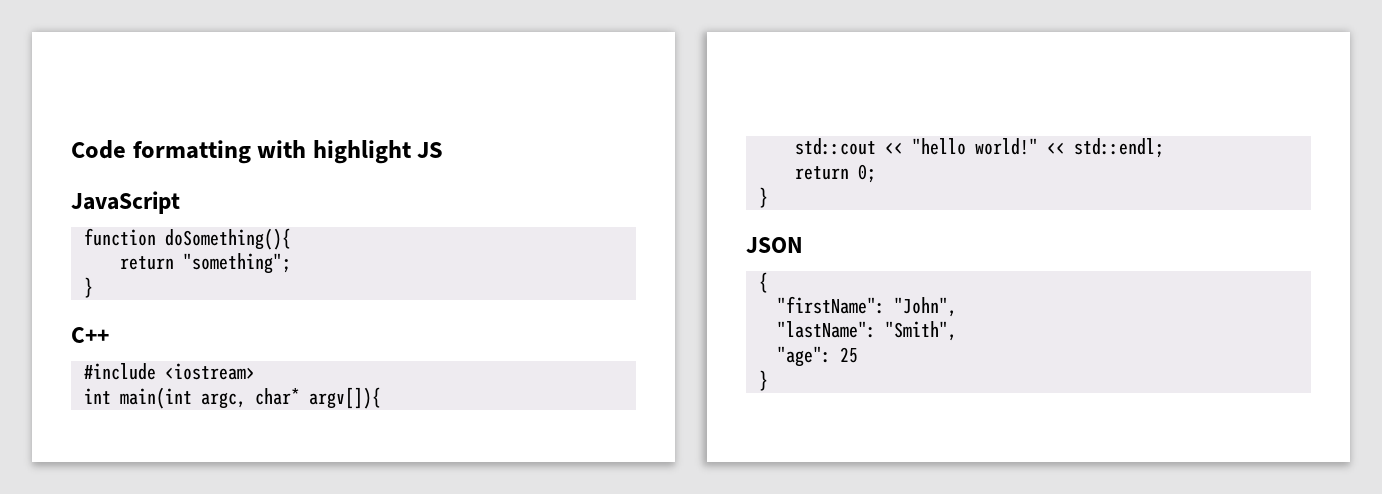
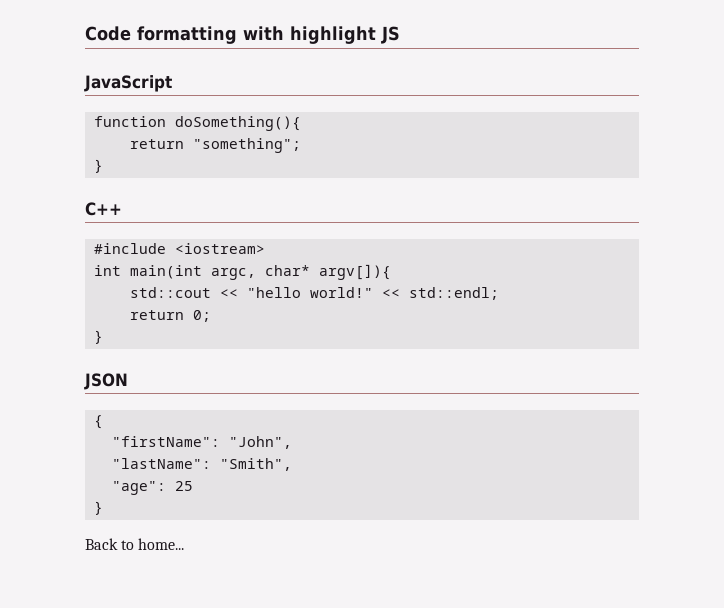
+ Back to home...

